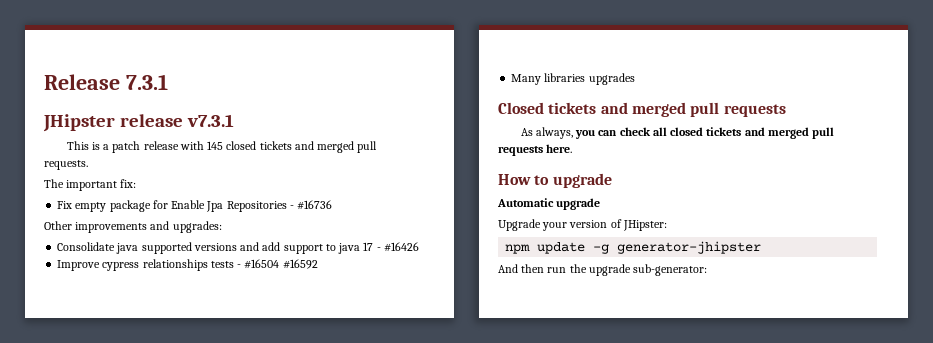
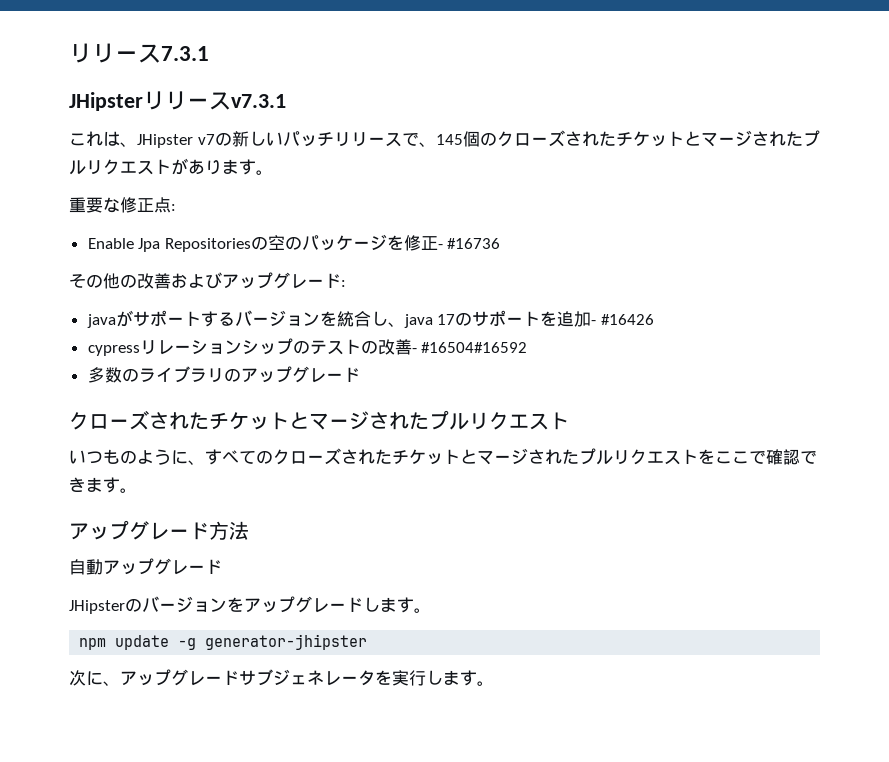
- Release 7.3.1
+ リリース7.3.1
- JHipster release v7.3.1
+ JHipsterリリースv7.3.1
- This is a patch release with 145 closed tickets and merged pull requests.
- The important fix:
- Fix empty package for Enable Jpa Repositories - #16736
- Other improvements and upgrades:
- Consolidate java supported versions and add support to java 17 - #16426
- Improve cypress relationships tests - #16504 #16592
- Many libraries upgrades
- Closed tickets and merged pull requests
- As always, you can check all closed tickets and merged pull requests here.
- How to upgrade
- Automatic upgrade
- Upgrade your version of JHipster:
+ これは、JHipster v7の新しいパッチリリースで、145個のクローズされたチケットとマージされたプルリクエストがあります。
+ 重要な修正点:
+ Enable Jpa Repositoriesの空のパッケージを修正- #16736
+ その他の改善およびアップグレード:
+ javaがサポートするバージョンを統合し、java 17のサポートを追加- #16426
+ cypressリレーションシップのテストの改善- #16504#16592
+ 多数のライブラリのアップグレード
+ クローズされたチケットとマージされたプルリクエスト
+ いつものように、すべてのクローズされたチケットとマージされたプルリクエストをここで確認できます。
+ アップグレード方法
+ 自動アップグレード
+ JHipsterのバージョンをアップグレードします。
  npm update -g generator-jhipster
- And then run the upgrade sub-generator:
+ 次に、アップグレードサブジェネレータを実行します。

